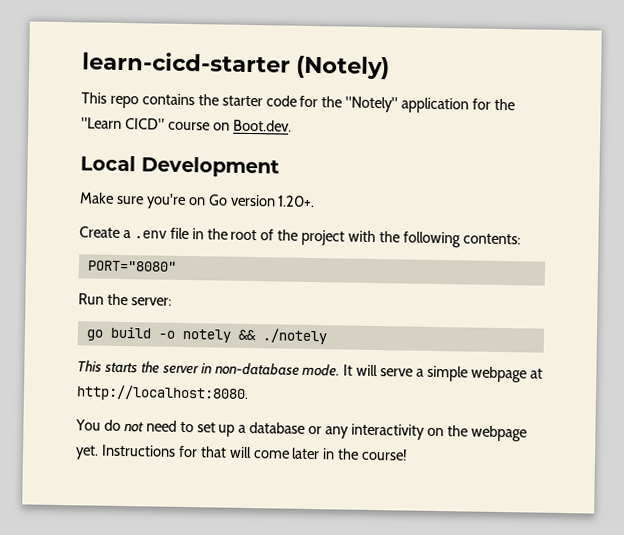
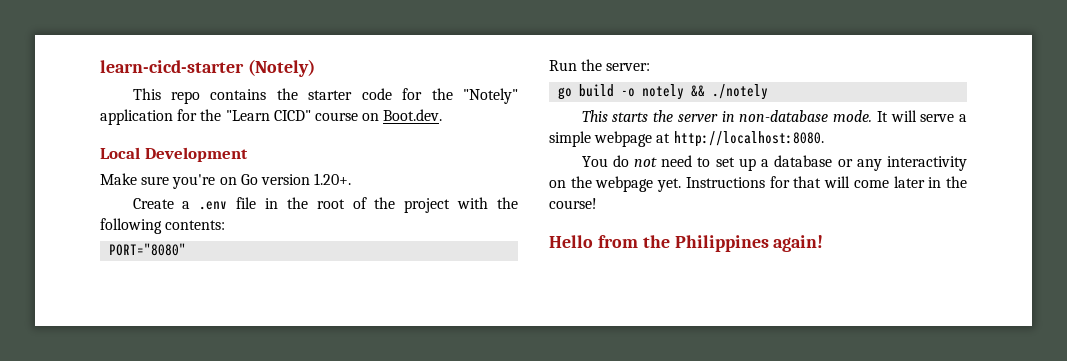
+ Hello from the Philippines again!

